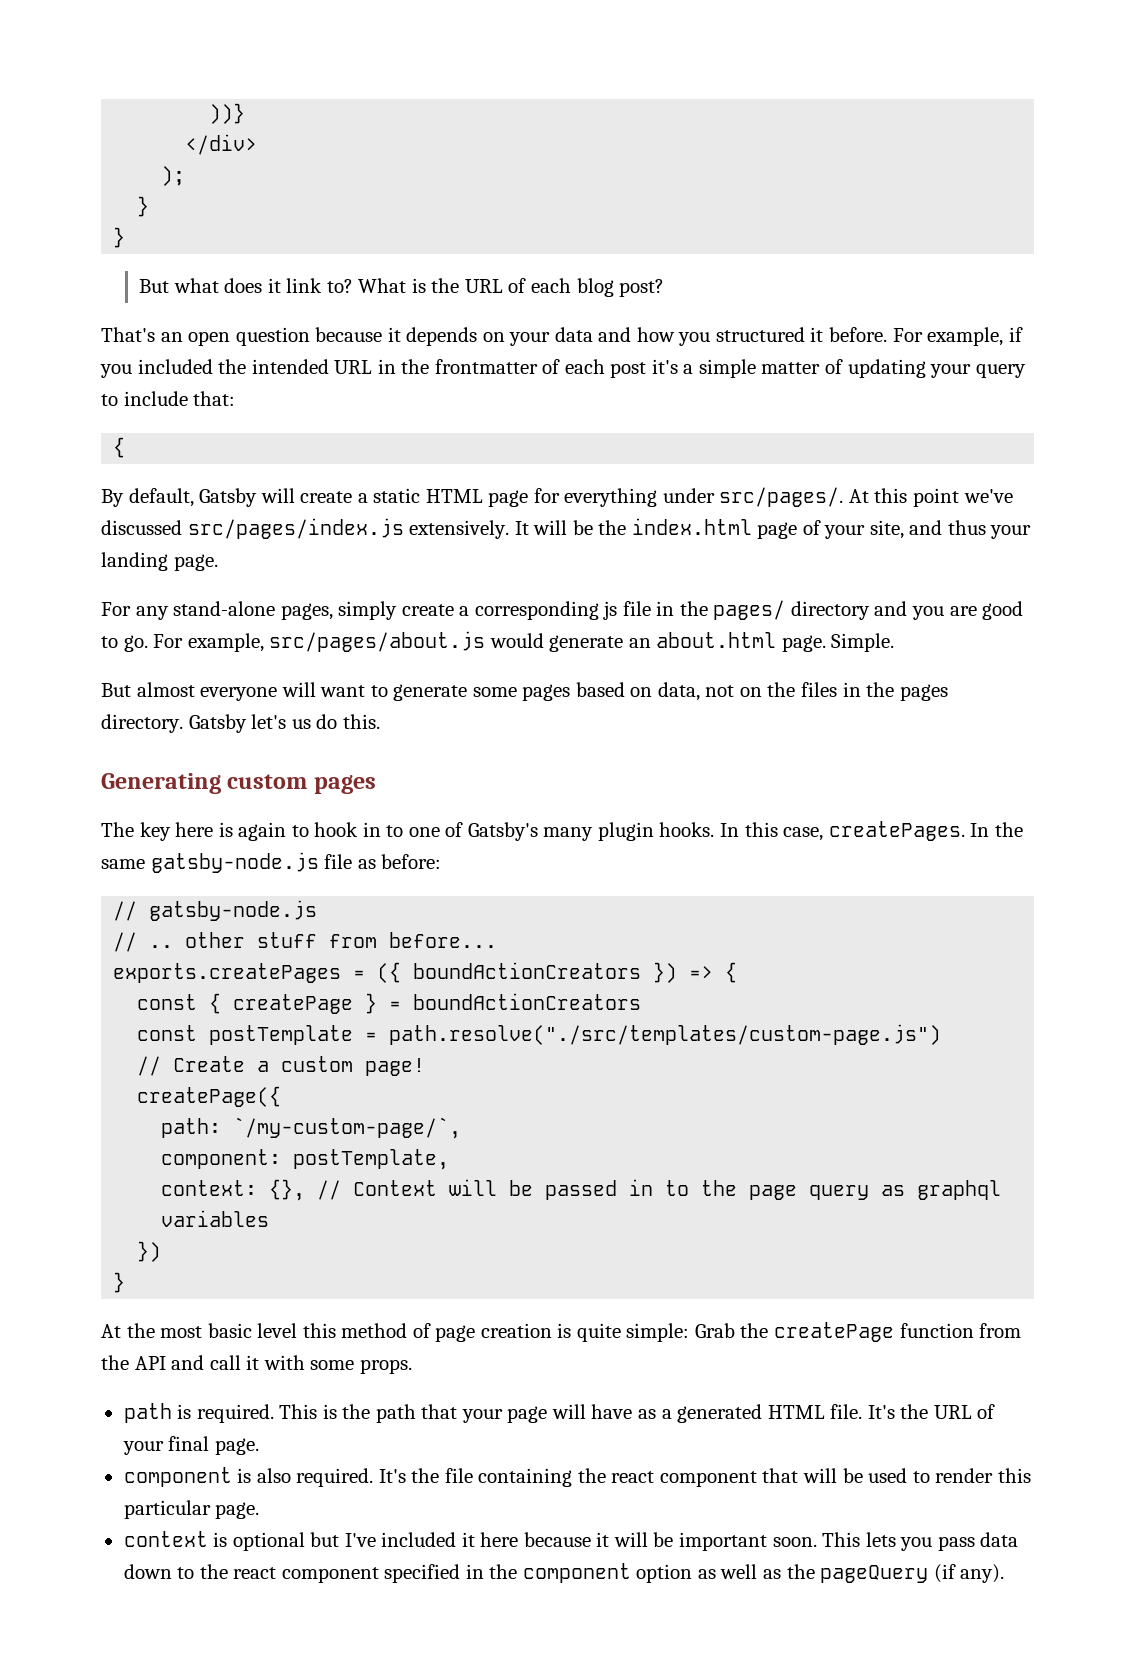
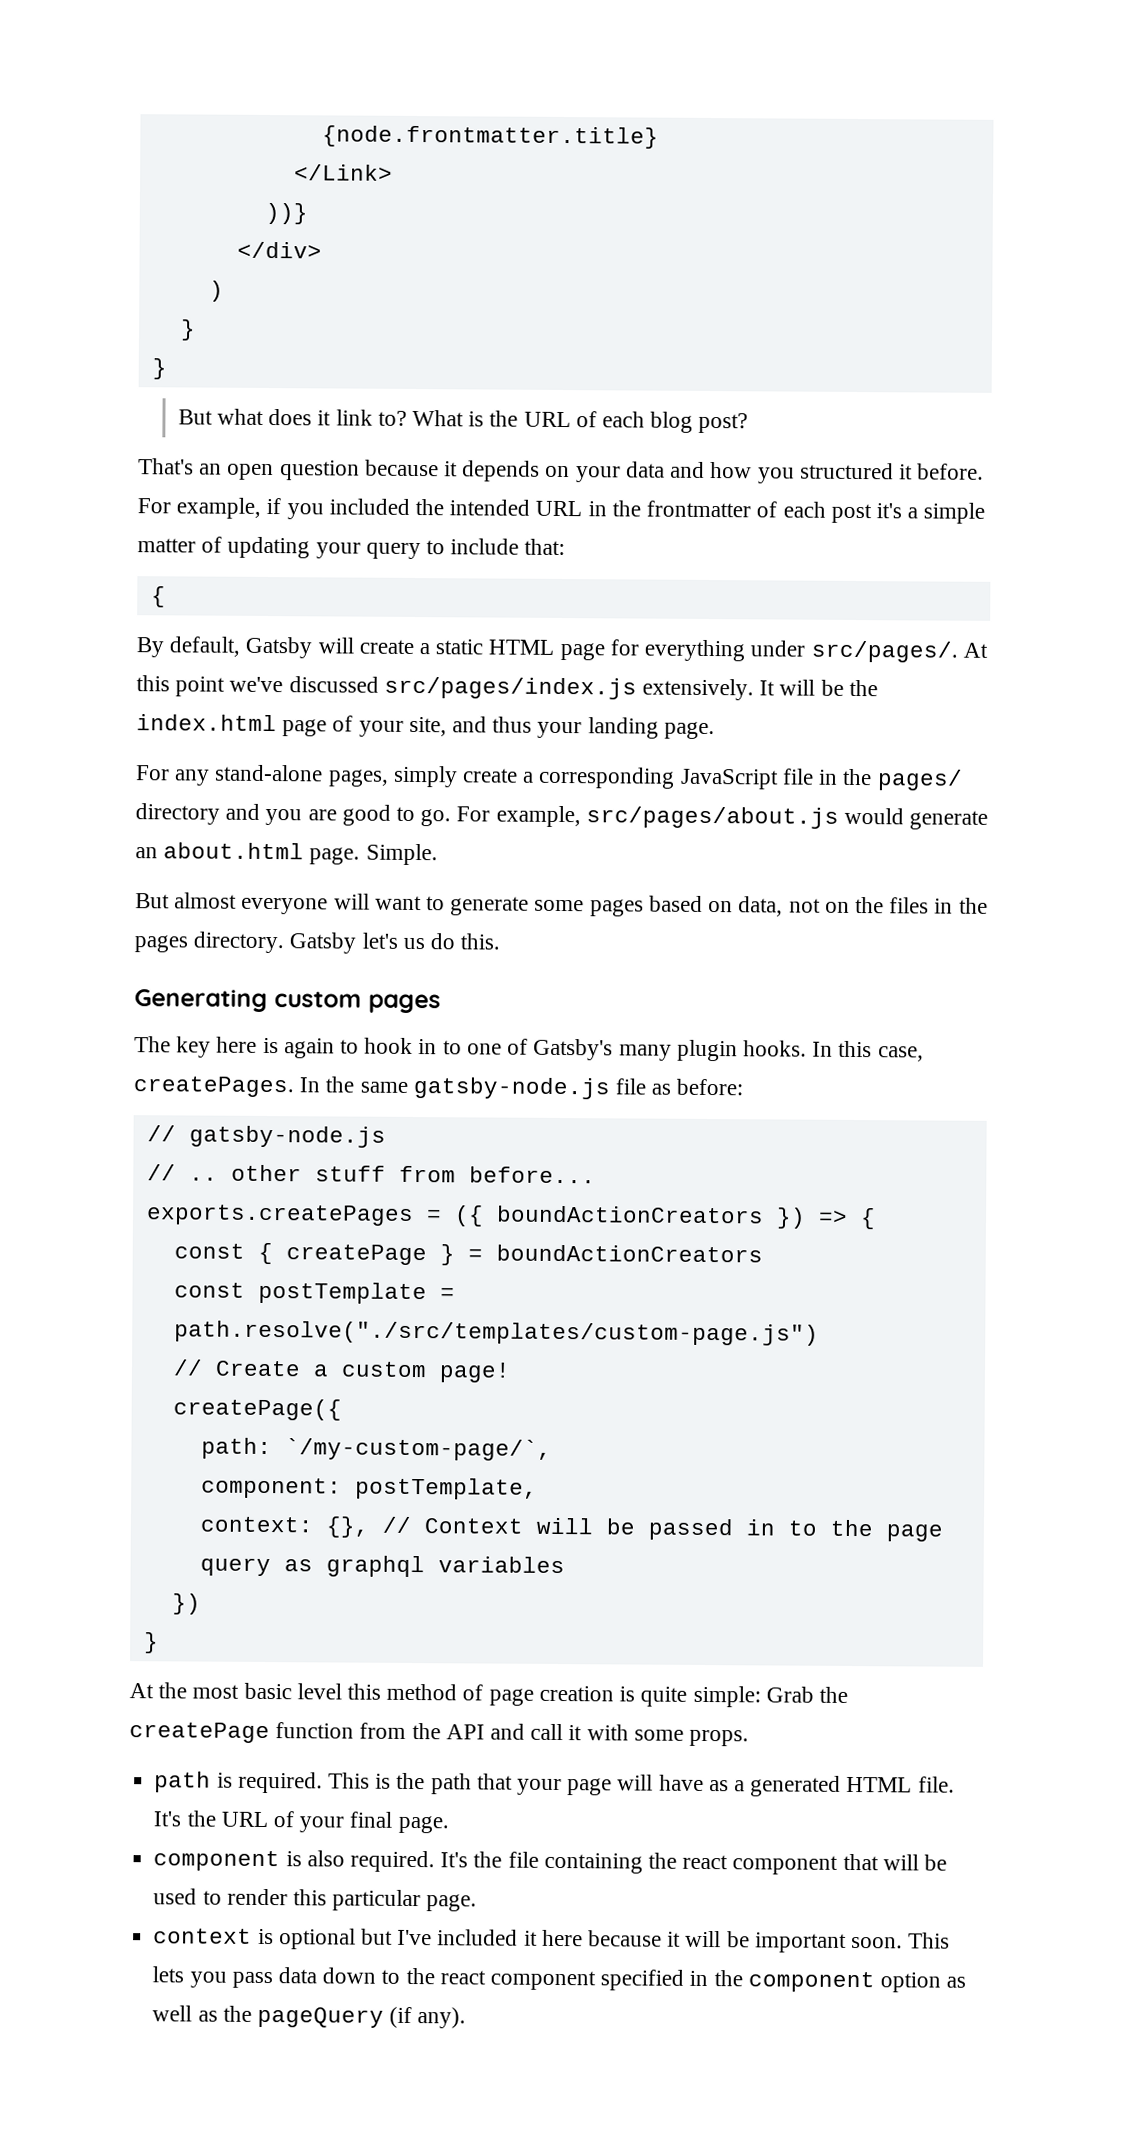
+ {node.frontmatter.title}
+ </Link>
- );
+ )
- For any stand-alone pages, simply create a corresponding js file in the pages/ directory and you are good to go.
+ For any stand-alone pages, simply create a corresponding JavaScript file in the pages/ directory and you are good to go.

